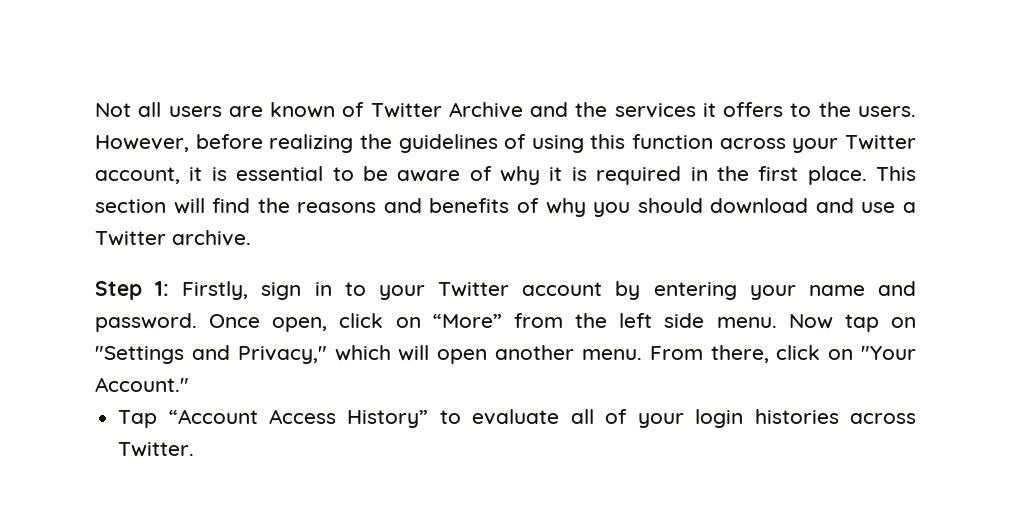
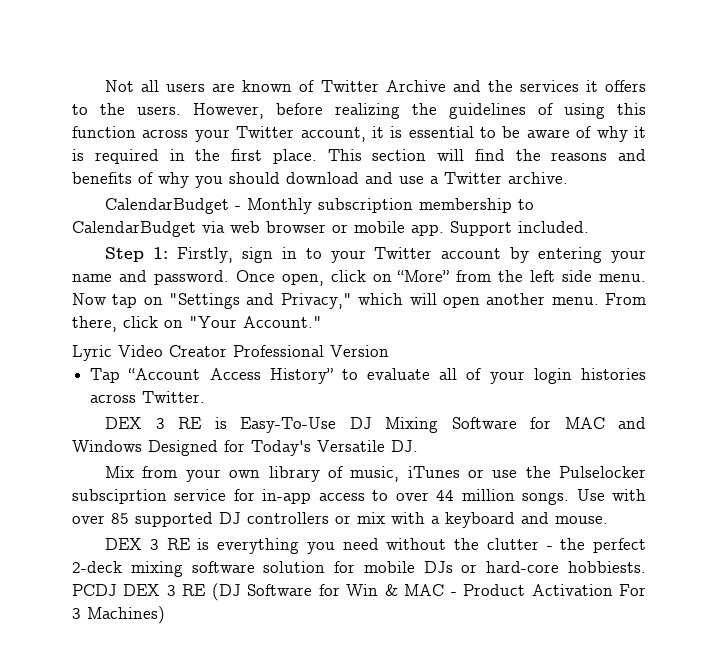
+ CalendarBudget - Monthly subscription membership to CalendarBudget via web browser or mobile app. Support included.
+ Lyric Video Creator Professional Version
+ DEX 3 RE is Easy-To-Use DJ Mixing Software for MAC and Windows Designed for Today's Versatile DJ.
+ Mix from your own library of music, iTunes or use the Pulselocker subsciprtion service for in-app access to over 44 million songs. Use with over 85 supported DJ controllers or mix with a keyboard and mouse.
+ DEX 3 RE is everything you need without the clutter - the perfect 2-deck mixing software solution for mobile DJs or hard-core hobbiests. PCDJ DEX 3 RE (DJ Software for Win & MAC - Product Activation For 3 Machines)

